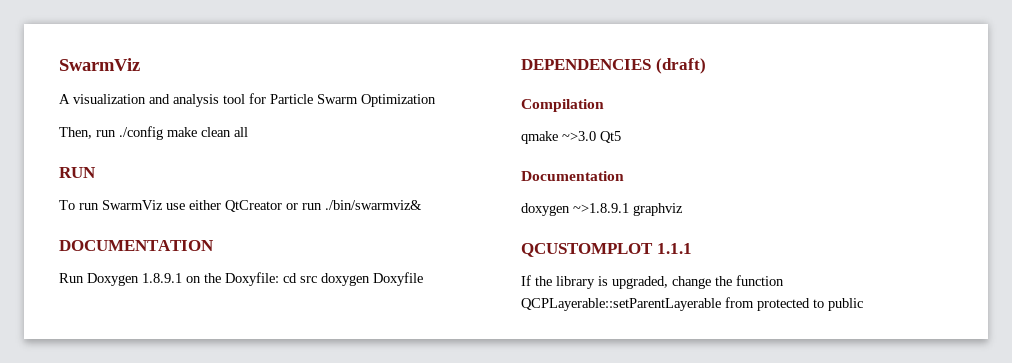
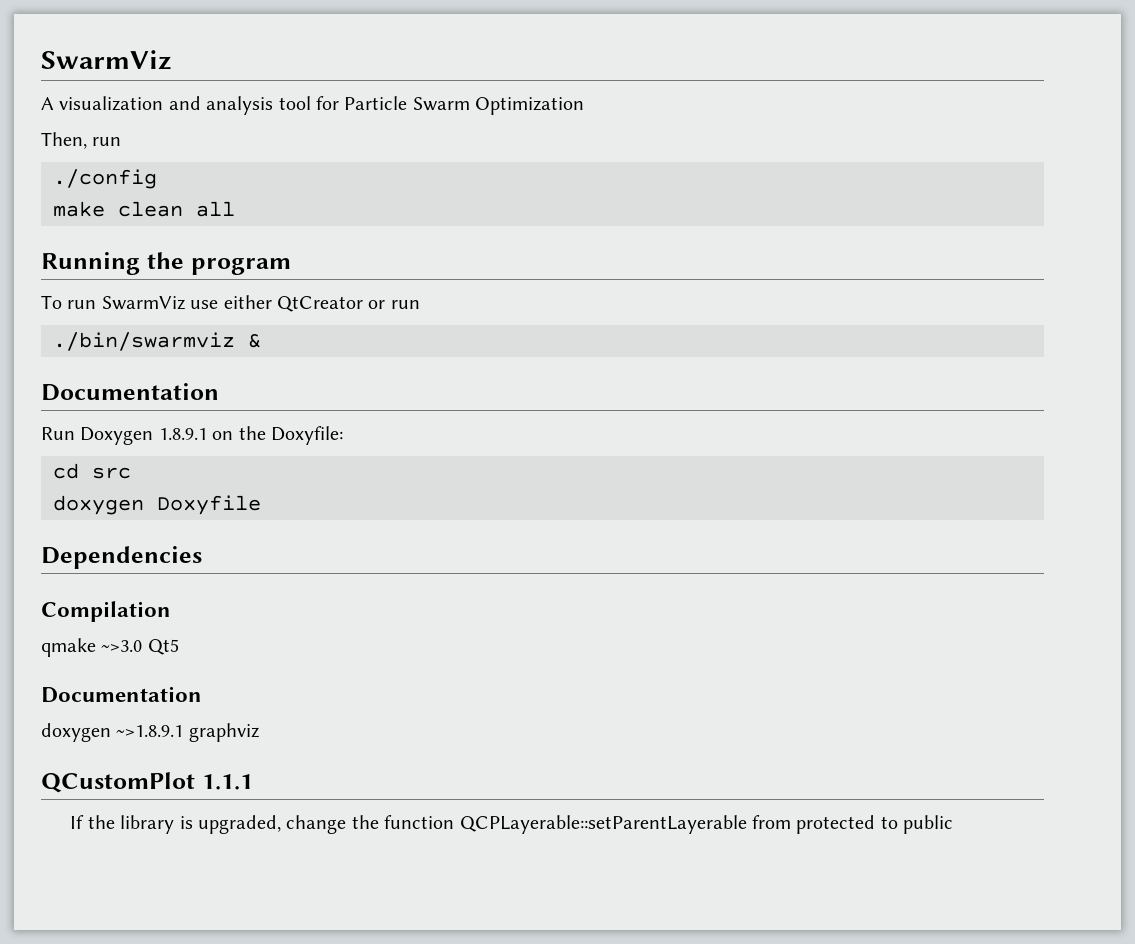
- Then, run ./config make clean all
+ Then, run
+ ./config
+ make clean all
- RUN
+ Running the program
- To run SwarmViz use either QtCreator or run ./bin/swarmviz&
- DOCUMENTATION
+ To run SwarmViz use either QtCreator or run
+ ./bin/swarmviz &
+ Documentation
- Run Doxygen 1.8.9.1 on the Doxyfile: cd src doxygen Doxyfile
+ Run Doxygen 1.8.9.1 on the Doxyfile:
+ cd src
+ doxygen Doxyfile
- DEPENDENCIES (draft)
+ Dependencies
- QCUSTOMPLOT 1.1.1
+ QCustomPlot 1.1.1

